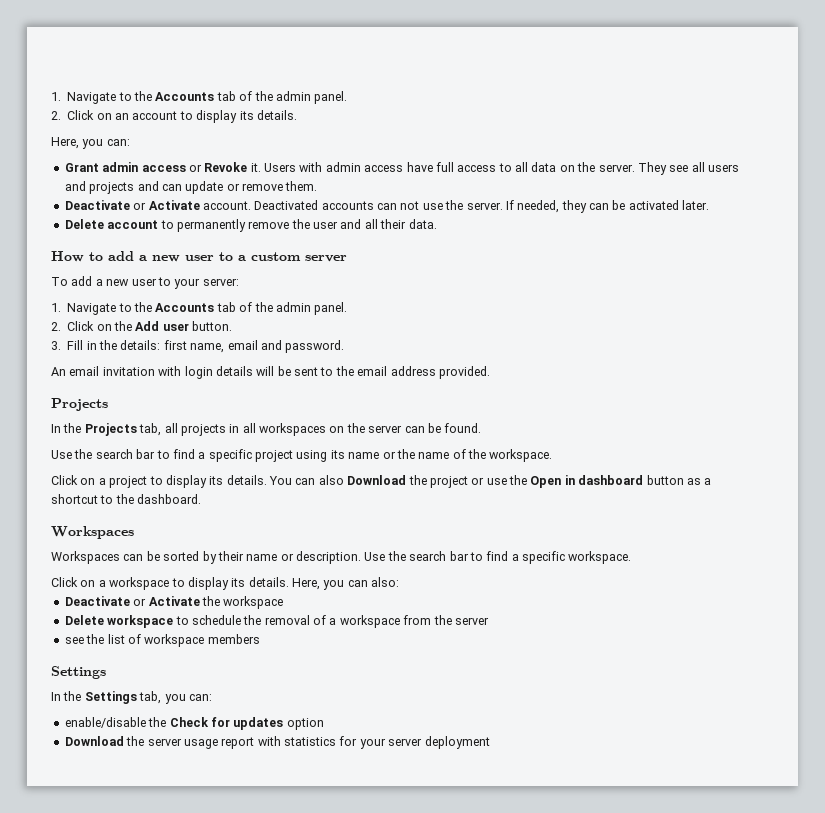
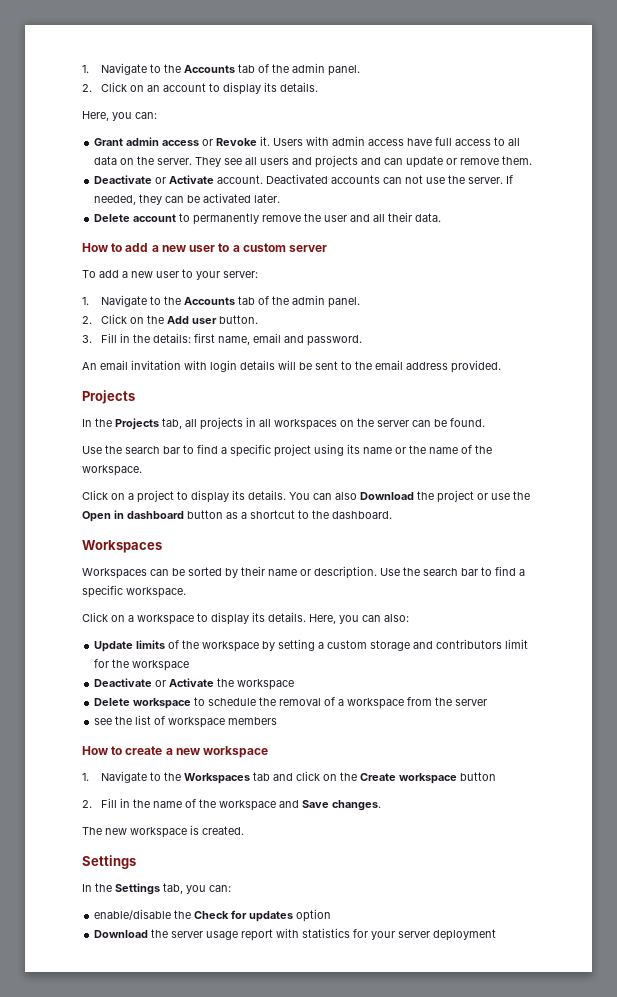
+ Update limits of the workspace by setting a custom storage and contributors limit for the workspace
+ How to create a new workspace
+ 1. Navigate to the Workspaces tab and click on the Create workspace button
+ 2. Fill in the name of the workspace and Save changes.
+ The new workspace is created.

